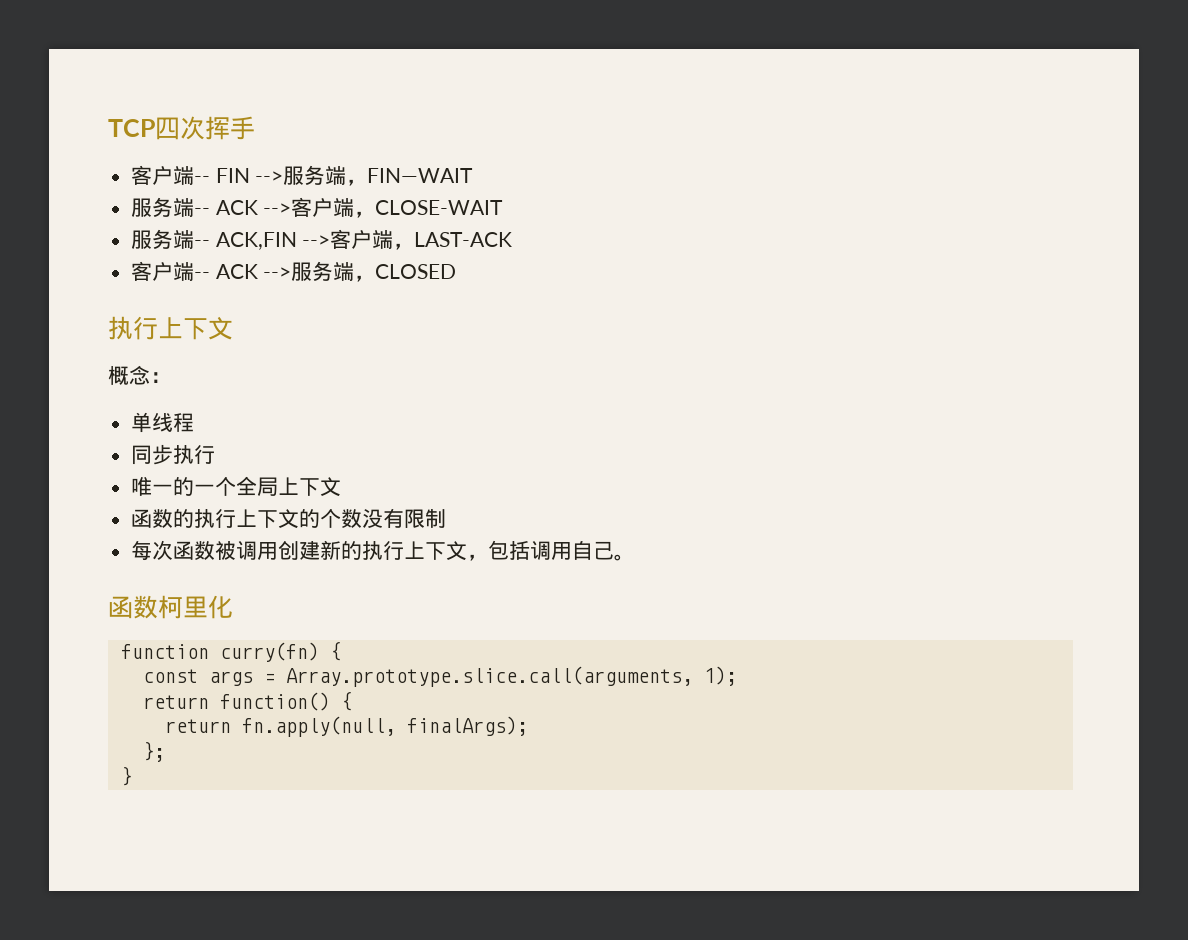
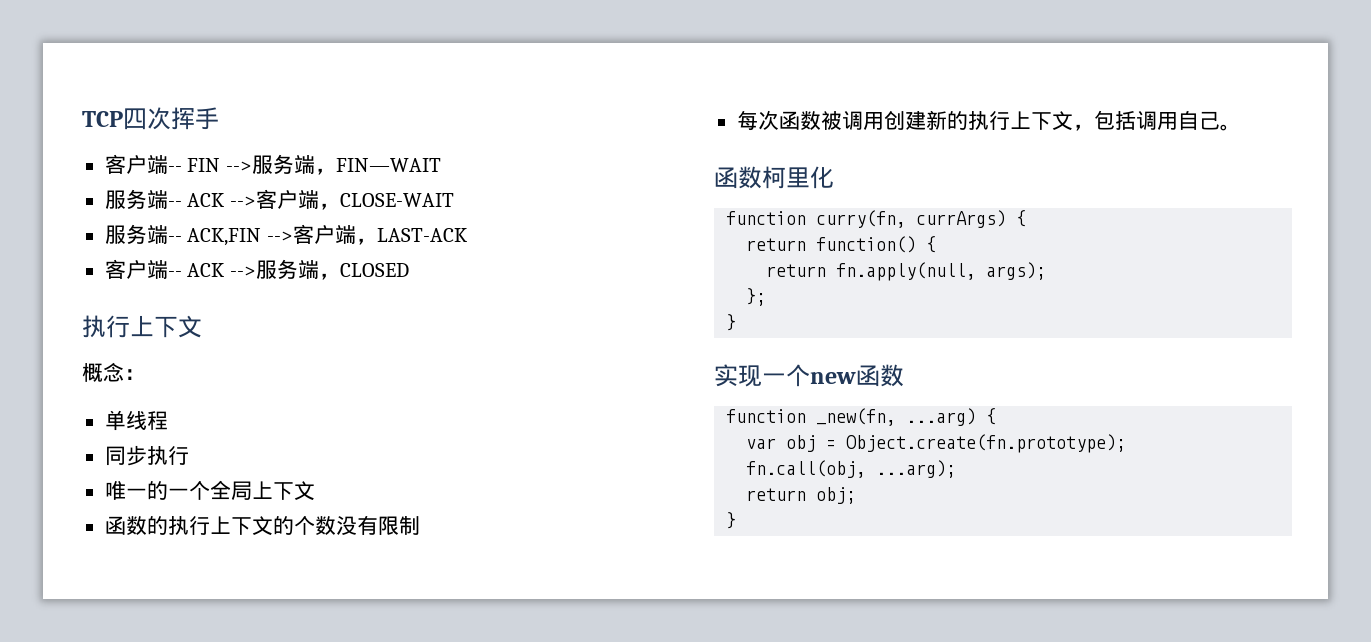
- function curry(fn) {
- const args = Array.prototype.slice.call(arguments, 1);
+ function curry(fn, currArgs) {
- return fn.apply(null, finalArgs);
+ return fn.apply(null, args);
+ 实现一个new函数
+ function _new(fn, ...arg) {
+ var obj = Object.create(fn.prototype);
+ fn.call(obj, ...arg);
+ return obj;
+ }

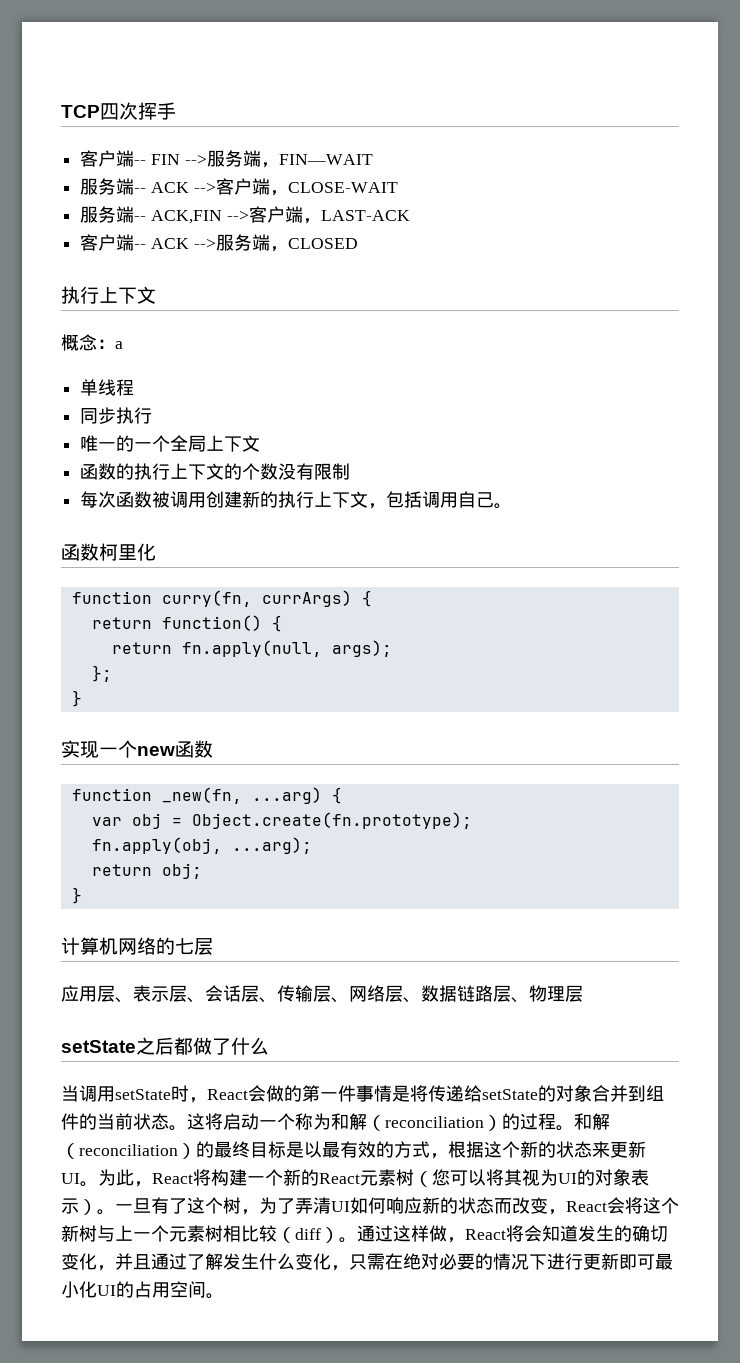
- 概念：
+ 概念：a
- fn.call(obj, ...arg);
+ fn.apply(obj, ...arg);
+ 计算机网络的七层
+ 应用层、表示层、会话层、传输层、网络层、数据链路层、物理层
+ setState之后都做了什么
+ 当调用setState时，React会做的第一件事情是将传递给setState的对象合并到组件的当前状态。这将启动一个称为和解（reconciliation）的过程。和解（reconciliation）的最终目标是以最有效的方式，根据这个新的状态来更新UI。为此，React将构建一个新的React元素树（您可以将其视为UI的对象表示）。一旦有了这个树，为了弄清UI如何响应新的状态而改变，React会将这个新树与上一个元素树相比较（diff）。通过这样做，React将会知道发生的确切变化，并且通过了解发生什么变化，只需在绝对必要的情况下进行更新即可最小化UI的占用空间。

